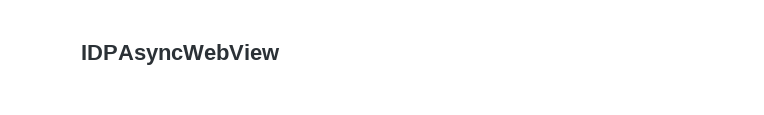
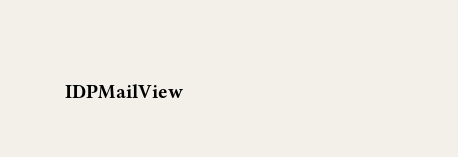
- IDPAsyncWebView
+ IDPMailView

